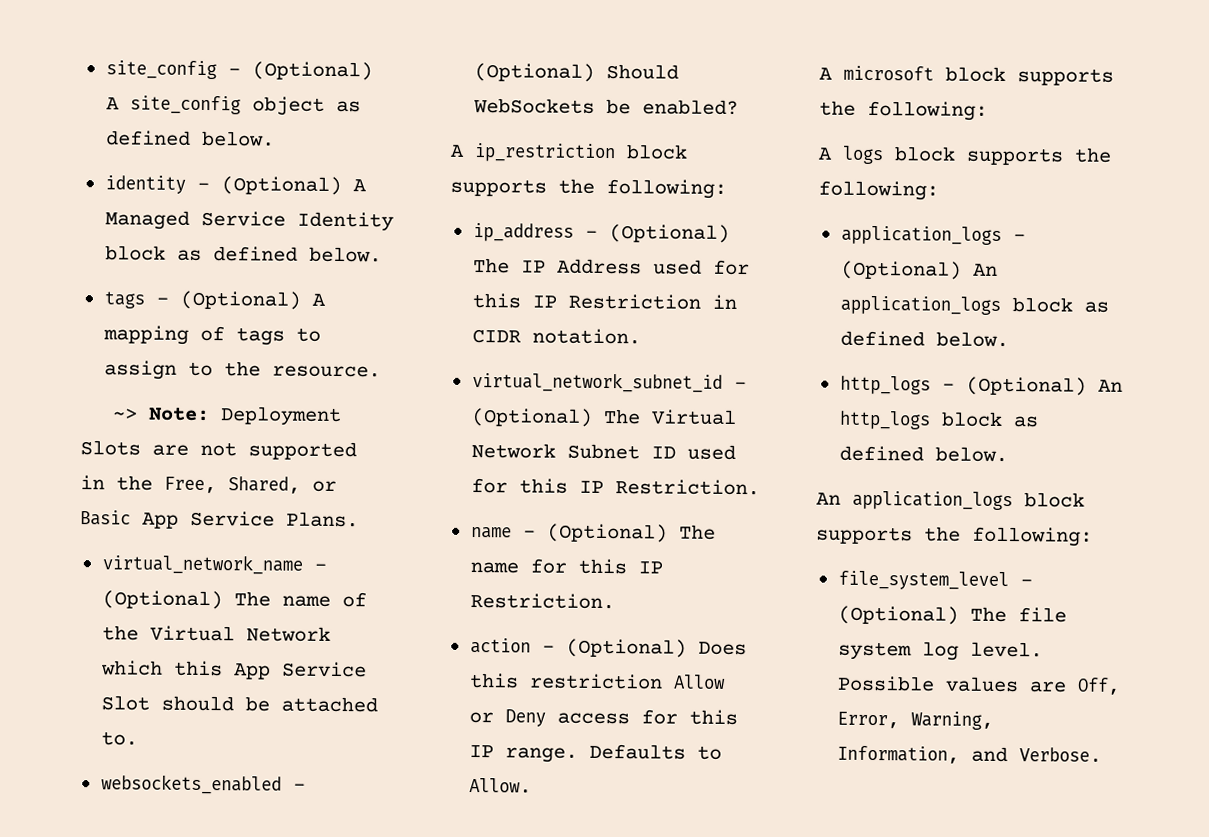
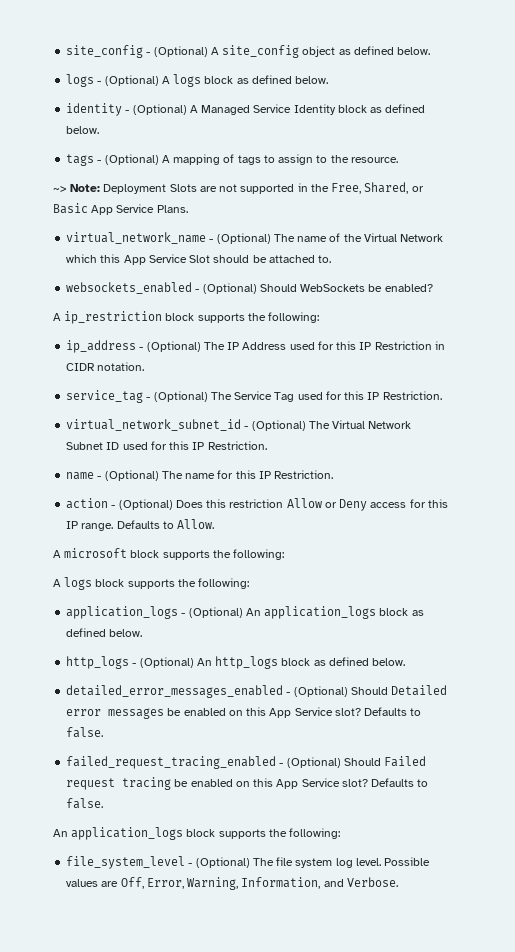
+ logs - (Optional) A logs block as defined below.
+ service_tag - (Optional) The Service Tag used for this IP Restriction.
+ detailed_error_messages_enabled - (Optional) Should Detailed error messages be enabled on this App Service slot? Defaults to false.
+ failed_request_tracing_enabled - (Optional) Should Failed request tracing be enabled on this App Service slot? Defaults to false.

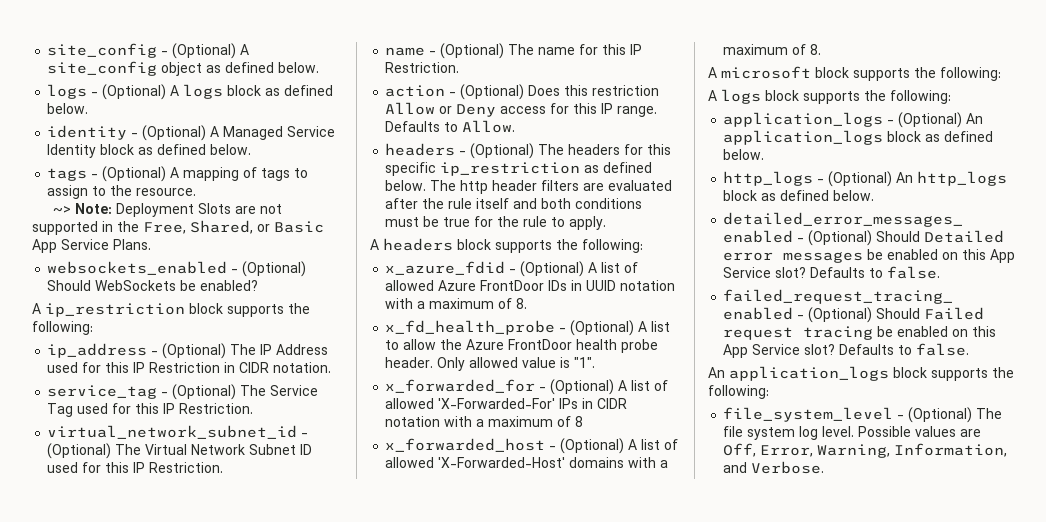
- virtual_network_name - (Optional) The name of the Virtual Network which this App Service Slot should be attached to.
+ headers - (Optional) The headers for this specific ip_restriction as defined below. The http header filters are evaluated after the rule itself and both conditions must be true for the rule to apply.
+ A headers block supports the following:
+ x_azure_fdid - (Optional) A list of allowed Azure FrontDoor IDs in UUID notation with a maximum of 8.
+ x_fd_health_probe - (Optional) A list to allow the Azure FrontDoor health probe header. Only allowed value is "1".
+ x_forwarded_for - (Optional) A list of allowed 'X-Forwarded-For' IPs in CIDR notation with a maximum of 8
+ x_forwarded_host - (Optional) A list of allowed 'X-Forwarded-Host' domains with a maximum of 8.

